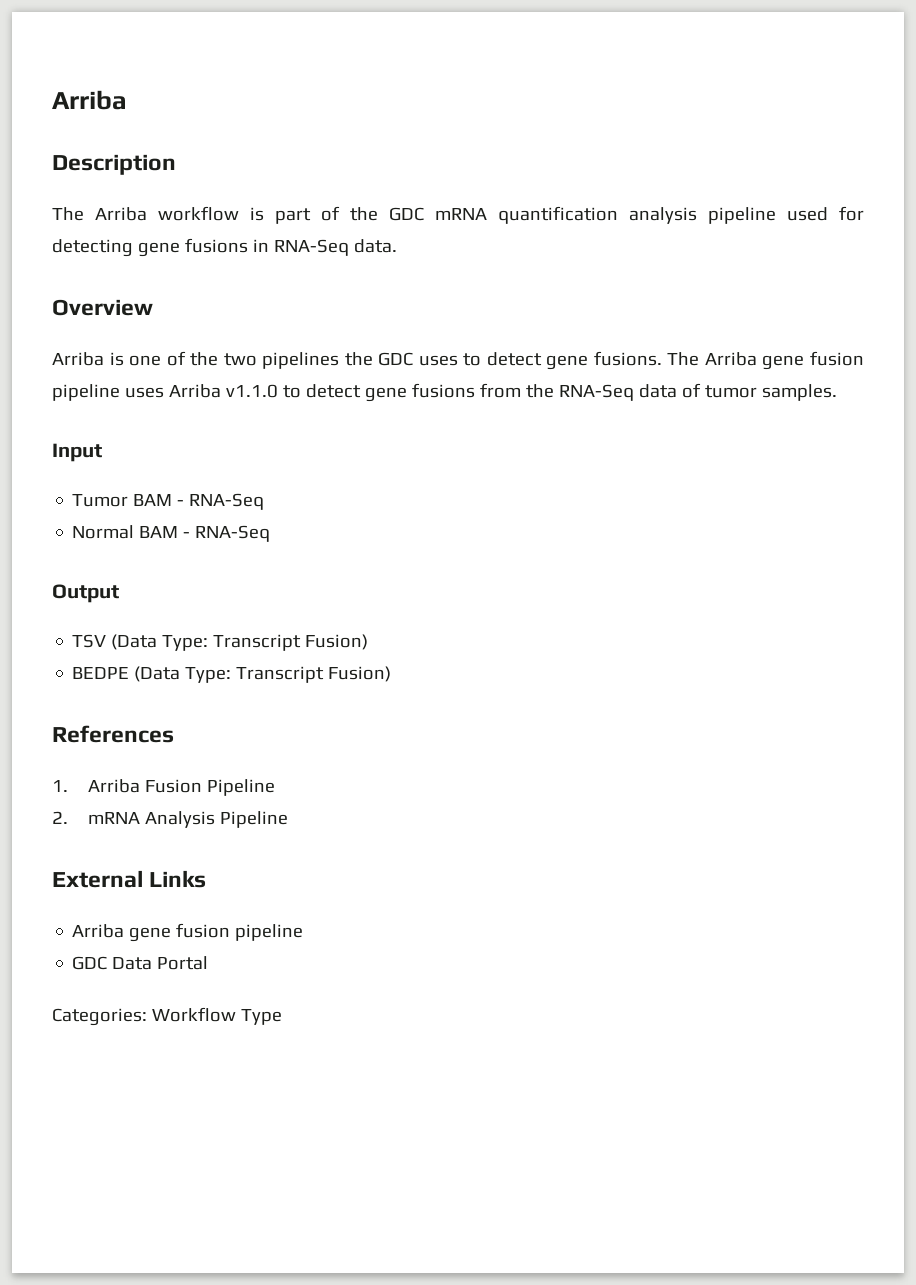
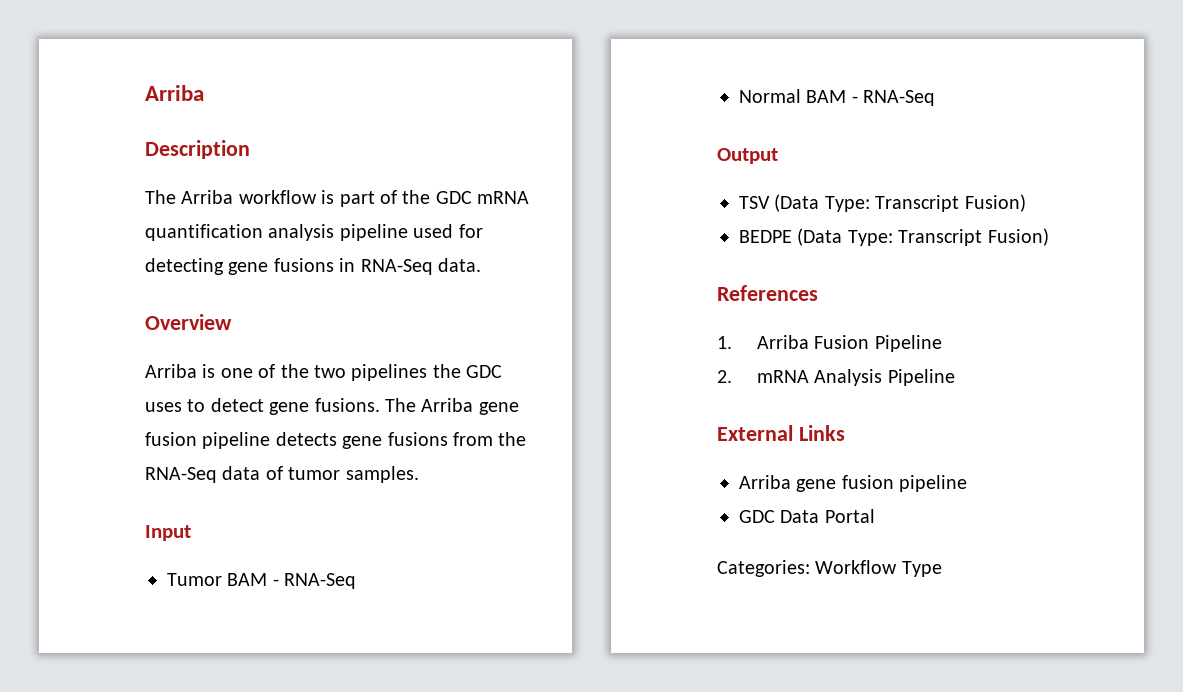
- The Arriba gene fusion pipeline uses Arriba v1.1.0 to detect gene fusions from the RNA-Seq data of tumor samples.
+ The Arriba gene fusion pipeline detects gene fusions from the RNA-Seq data of tumor samples.

